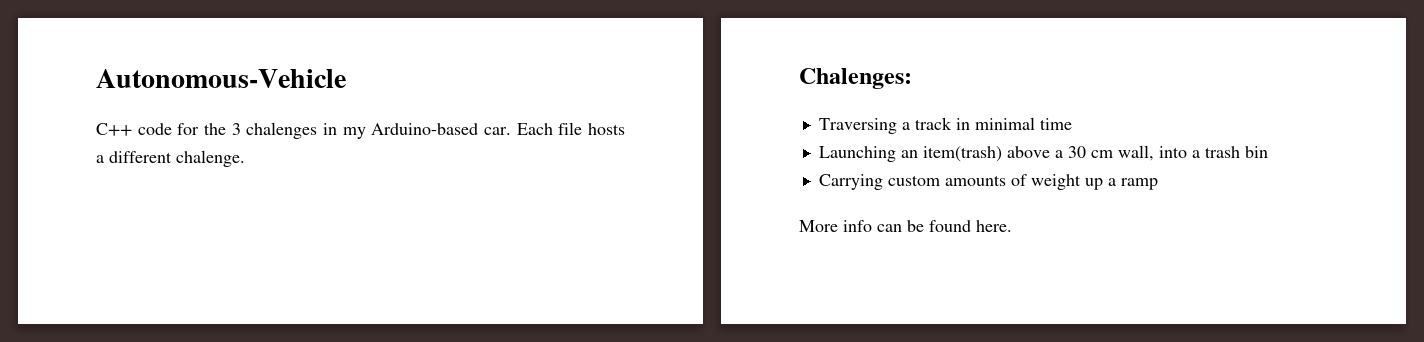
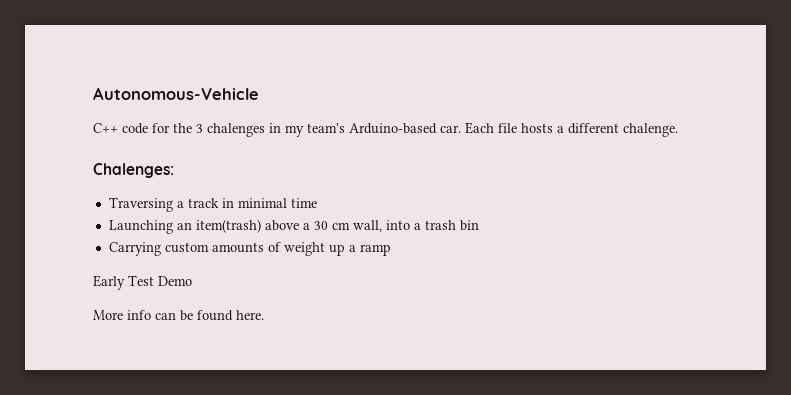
- C++ code for the 3 chalenges in my Arduino-based car.
+ C++ code for the 3 chalenges in my team's Arduino-based car.
+ Early Test Demo

